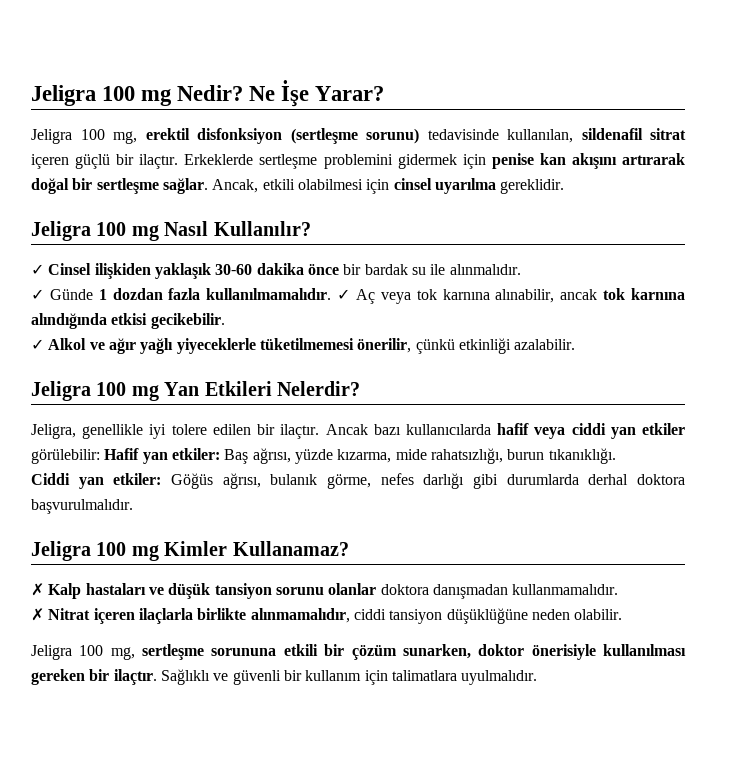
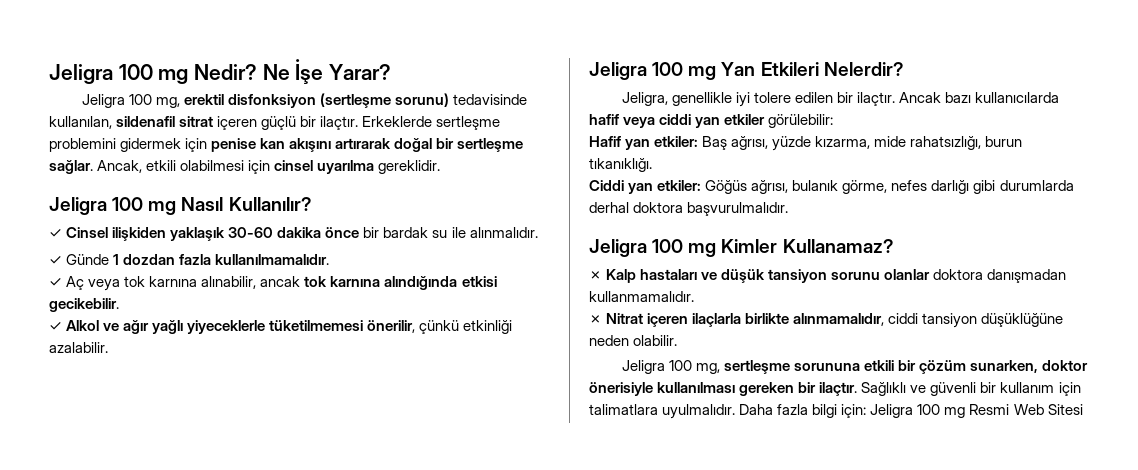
- ✓ Günde 1 dozdan fazla kullanılmamalıdır. ✓ Aç veya tok karnına alınabilir, ancak tok karnına alındığında etkisi gecikebilir.
+ ✓ Günde 1 dozdan fazla kullanılmamalıdır.
+ ✓ Aç veya tok karnına alınabilir, ancak tok karnına alındığında etkisi gecikebilir.
- Ancak bazı kullanıcılarda hafif veya ciddi yan etkiler görülebilir: Hafif yan etkiler: Baş ağrısı, yüzde kızarma, mide rahatsızlığı, burun tıkanıklığı.
+ Ancak bazı kullanıcılarda hafif veya ciddi yan etkiler görülebilir:
+ Hafif yan etkiler: Baş ağrısı, yüzde kızarma, mide rahatsızlığı, burun tıkanıklığı.
+ Daha fazla bilgi için: Jeligra 100 mg Resmi Web Sitesi

